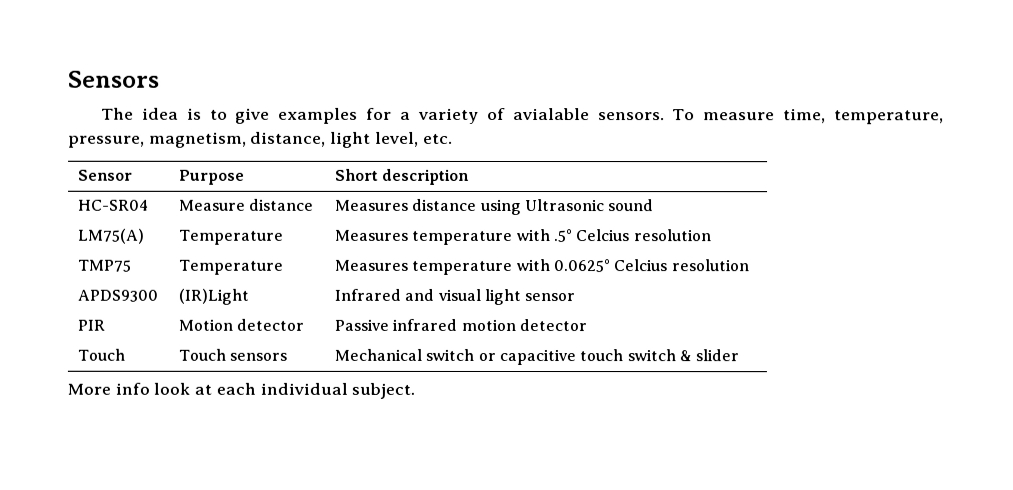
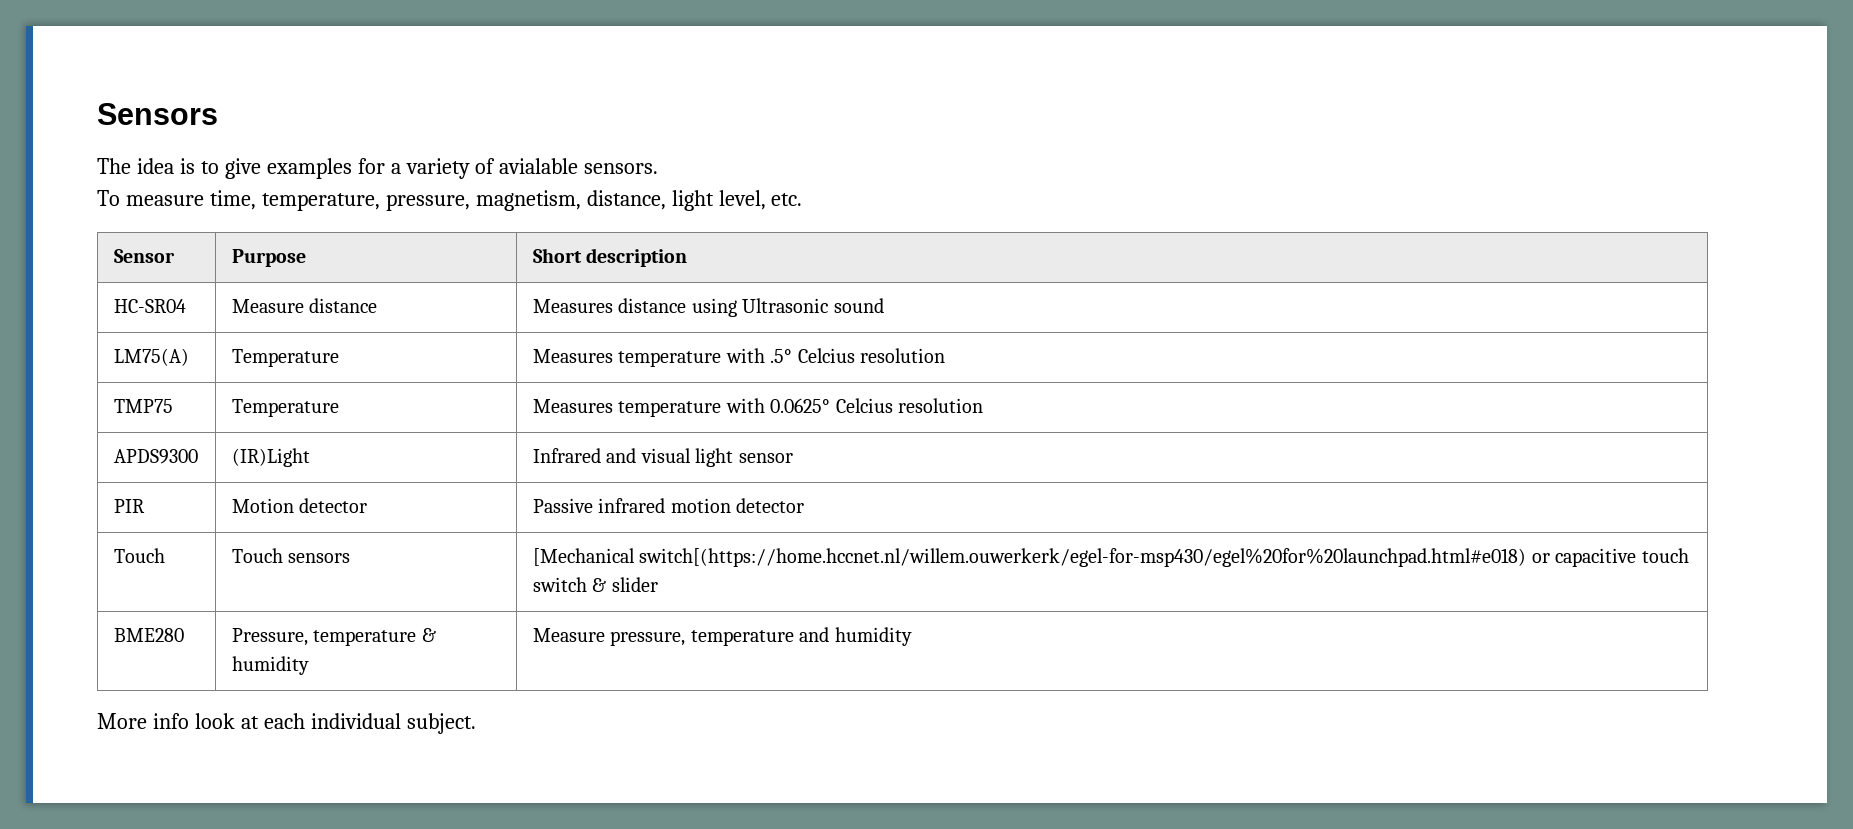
- The idea is to give examples for a variety of avialable sensors. To measure time, temperature, pressure, magnetism, distance, light level, etc.
+ The idea is to give examples for a variety of avialable sensors.
+ To measure time, temperature, pressure, magnetism, distance, light level, etc.
- Touch | Touch sensors | Mechanical switch or capacitive touch switch & slider
+ Touch | Touch sensors | [Mechanical switch[(https://home.hccnet.nl/willem.ouwerkerk/egel-for-msp430/egel%20for%20launchpad.html#e018) or capacitive touch switch & slider
+ BME280 | Pressure, temperature & humidity | Measure pressure, temperature and humidity

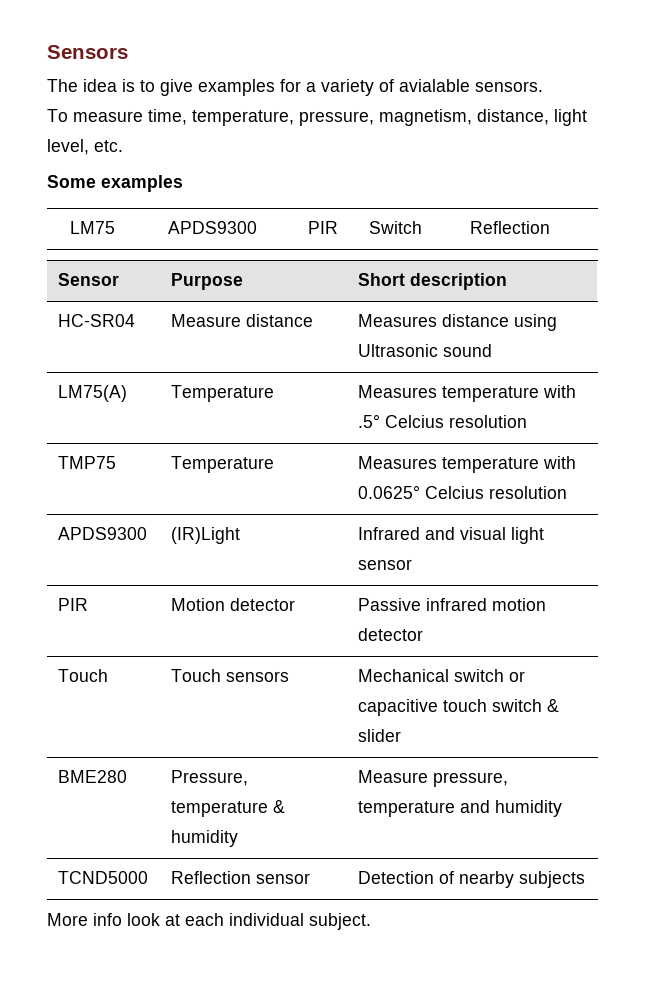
+ Some examples
+ LM75 | APDS9300 | PIR | Switch | Reflection
- Touch | Touch sensors | [Mechanical switch[(https://home.hccnet.nl/willem.ouwerkerk/egel-for-msp430/egel%20for%20launchpad.html#e018) or capacitive touch switch & slider
+ Touch | Touch sensors | Mechanical switch or capacitive touch switch & slider
+ TCND5000 | Reflection sensor | Detection of nearby subjects

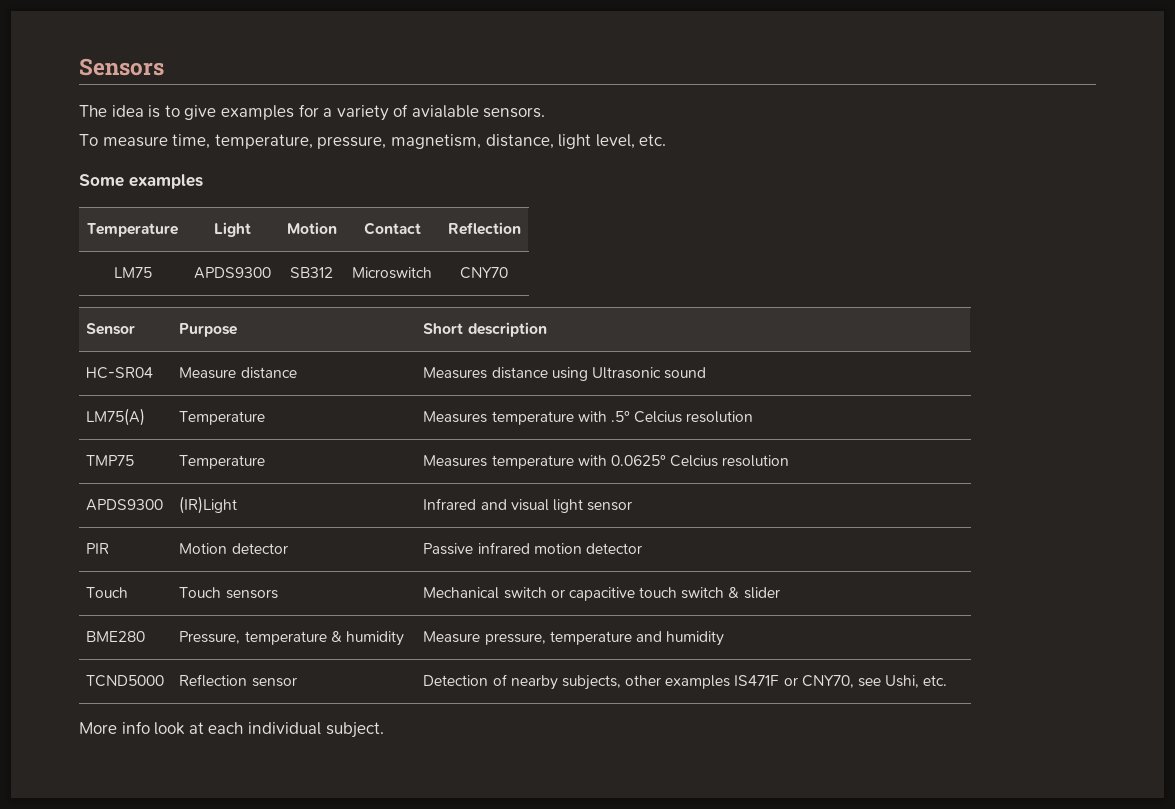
+ Temperature | Light | Motion | Contact | Reflection
- LM75 | APDS9300 | PIR | Switch | Reflection
+ LM75 | APDS9300 | SB312 | Microswitch | CNY70
- TCND5000 | Reflection sensor | Detection of nearby subjects
+ TCND5000 | Reflection sensor | Detection of nearby subjects, other examples IS471F or CNY70, see Ushi, etc.

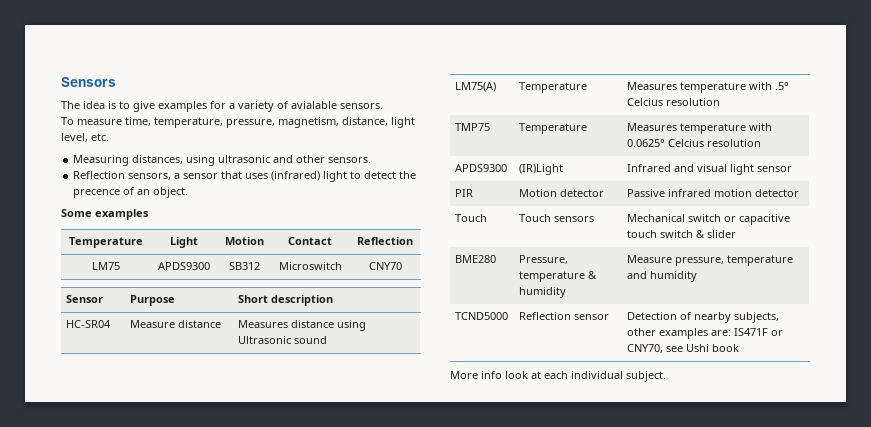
+ Measuring distances, using ultrasonic and other sensors.
+ Reflection sensors, a sensor that uses (infrared) light to detect the precence of an object.
- TCND5000 | Reflection sensor | Detection of nearby subjects, other examples IS471F or CNY70, see Ushi, etc.
+ TCND5000 | Reflection sensor | Detection of nearby subjects, other examples are: IS471F or CNY70, see Ushi book

